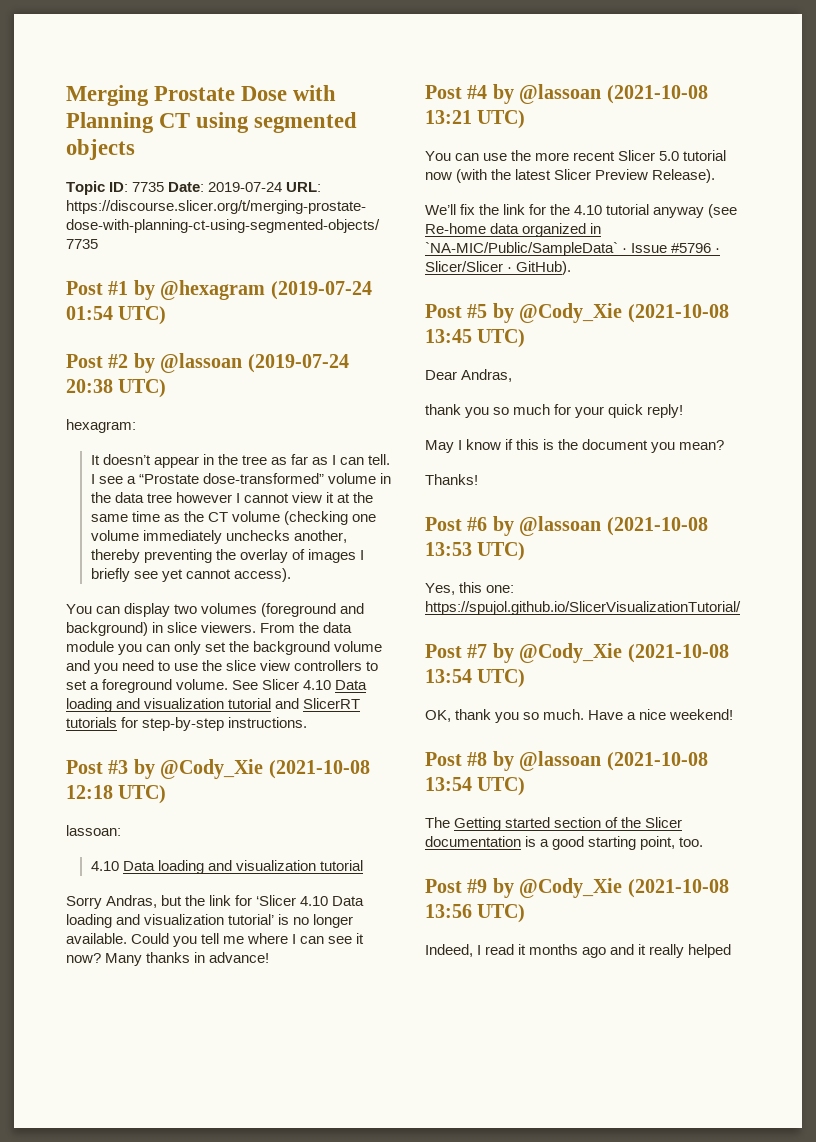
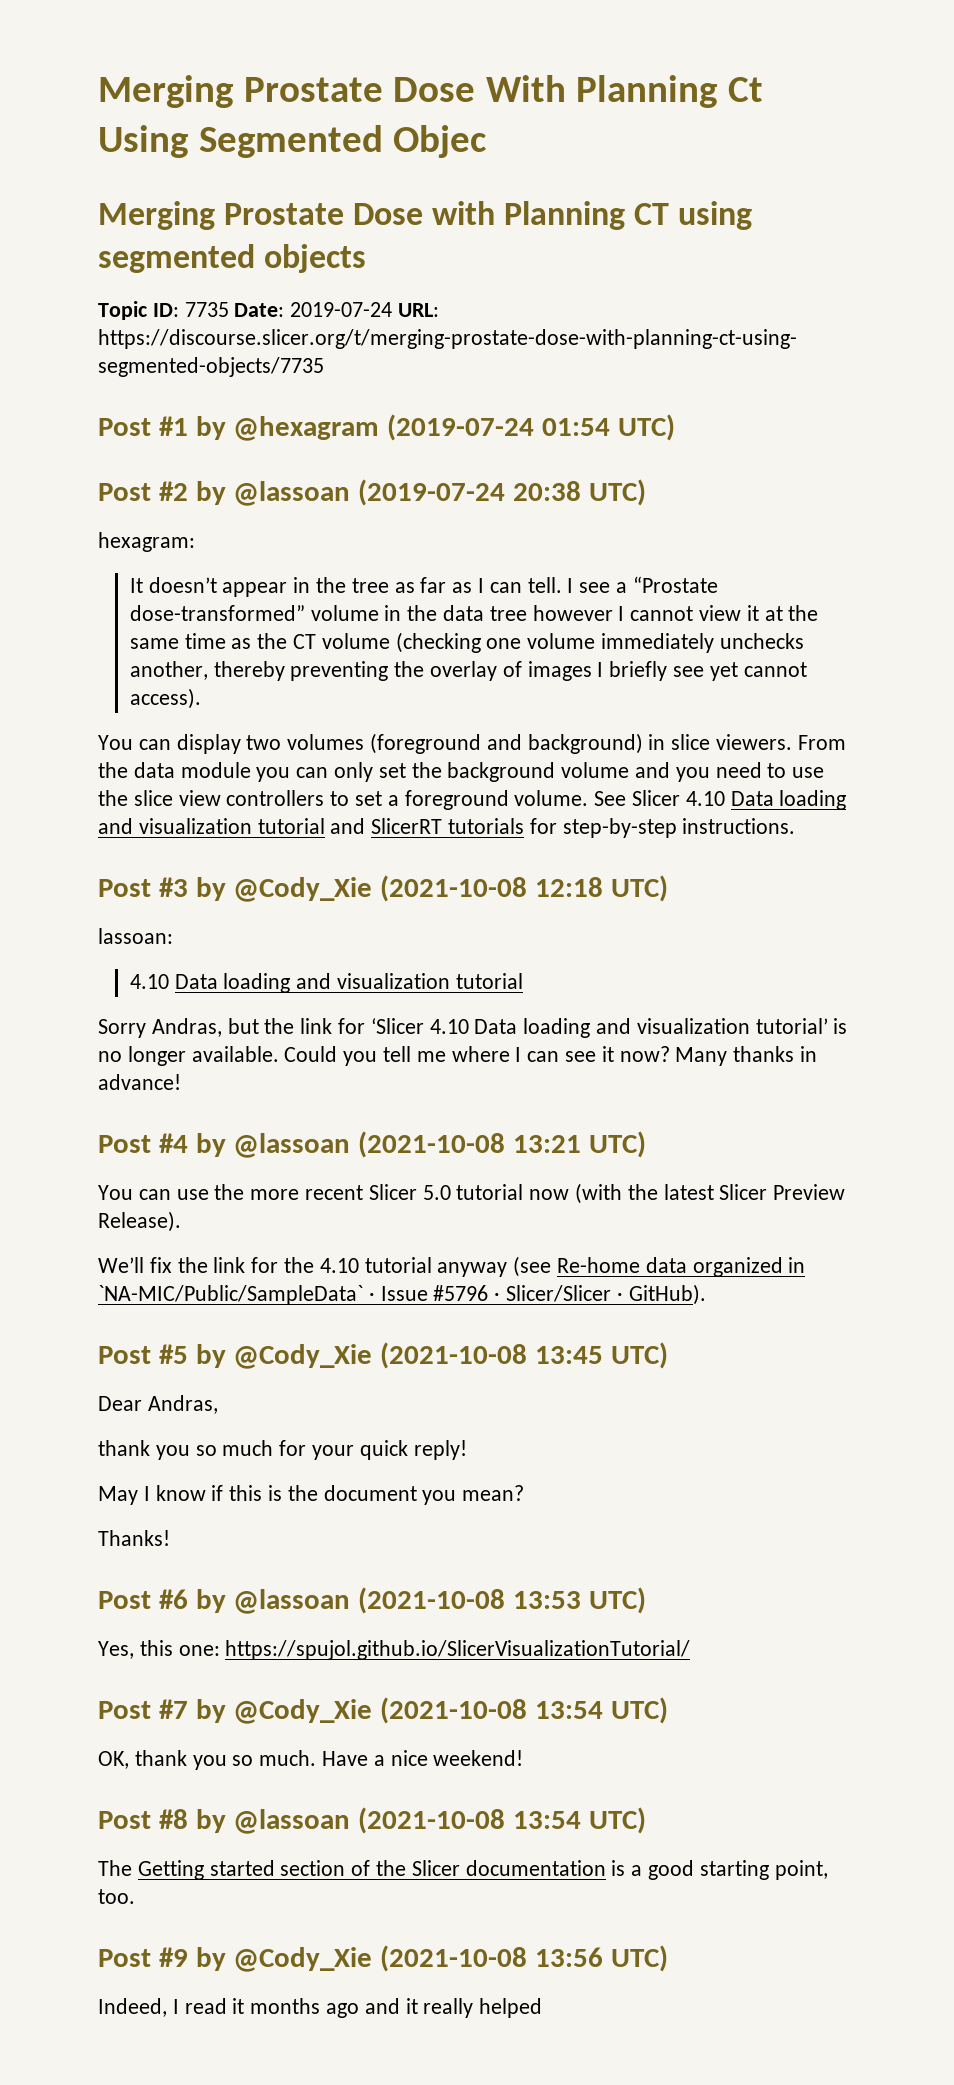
+ Merging Prostate Dose With Planning Ct Using Segmented Objec

